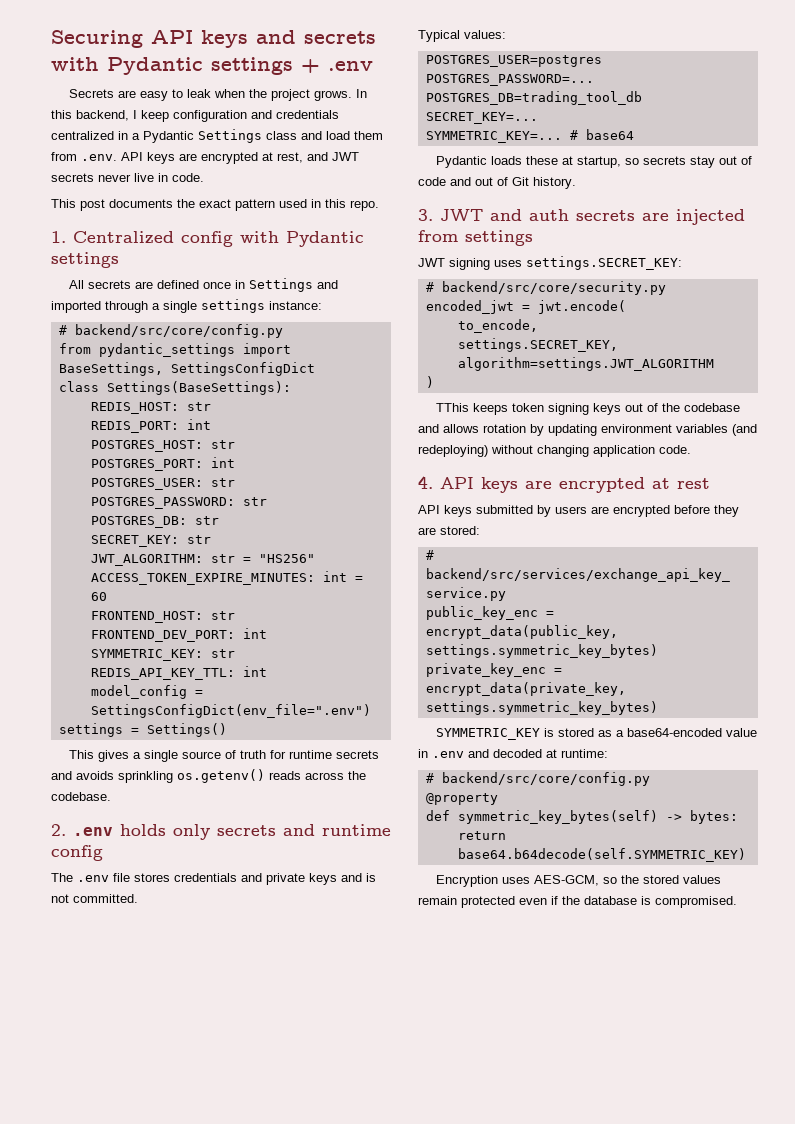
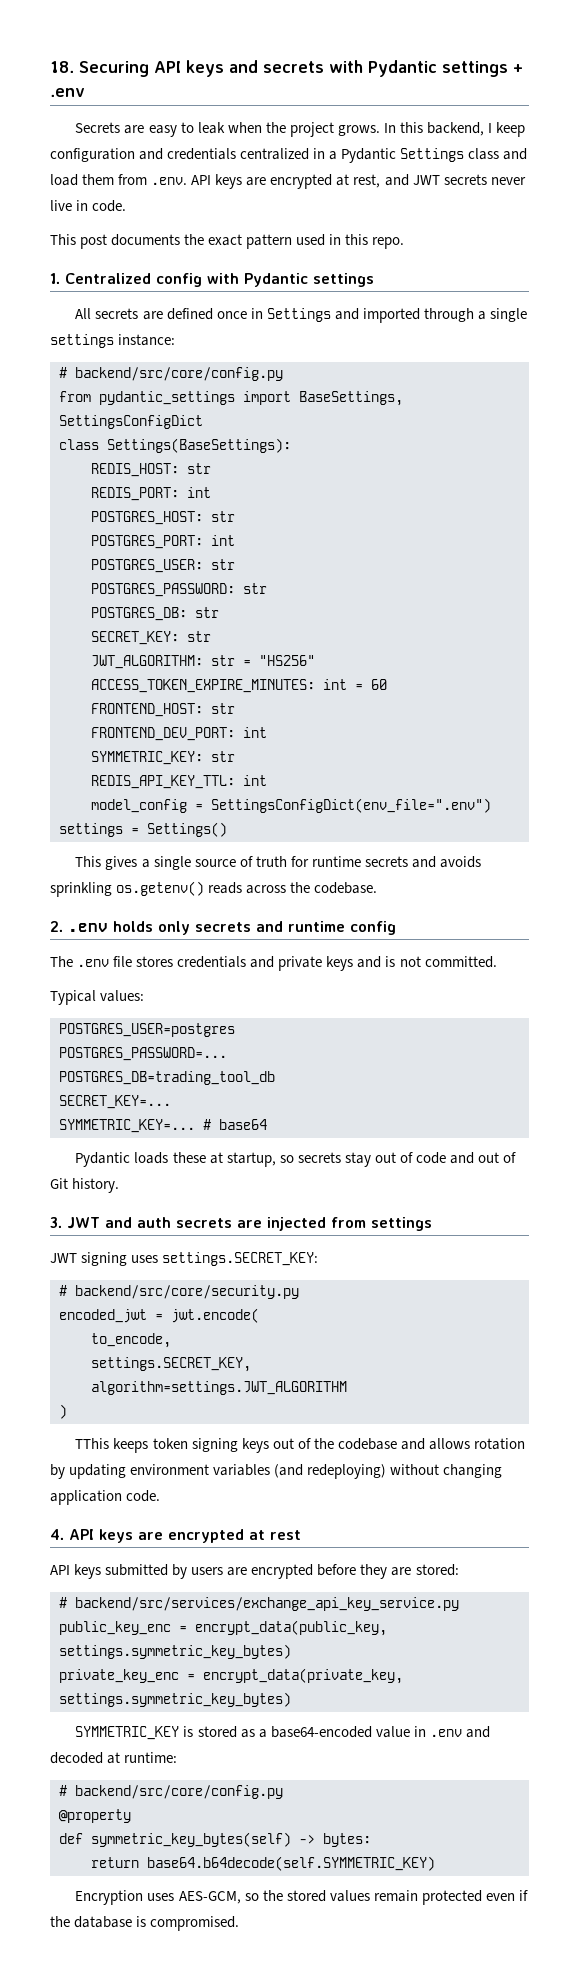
- Securing API keys and secrets with Pydantic settings + .env
+ 18. Securing API keys and secrets with Pydantic settings + .env

